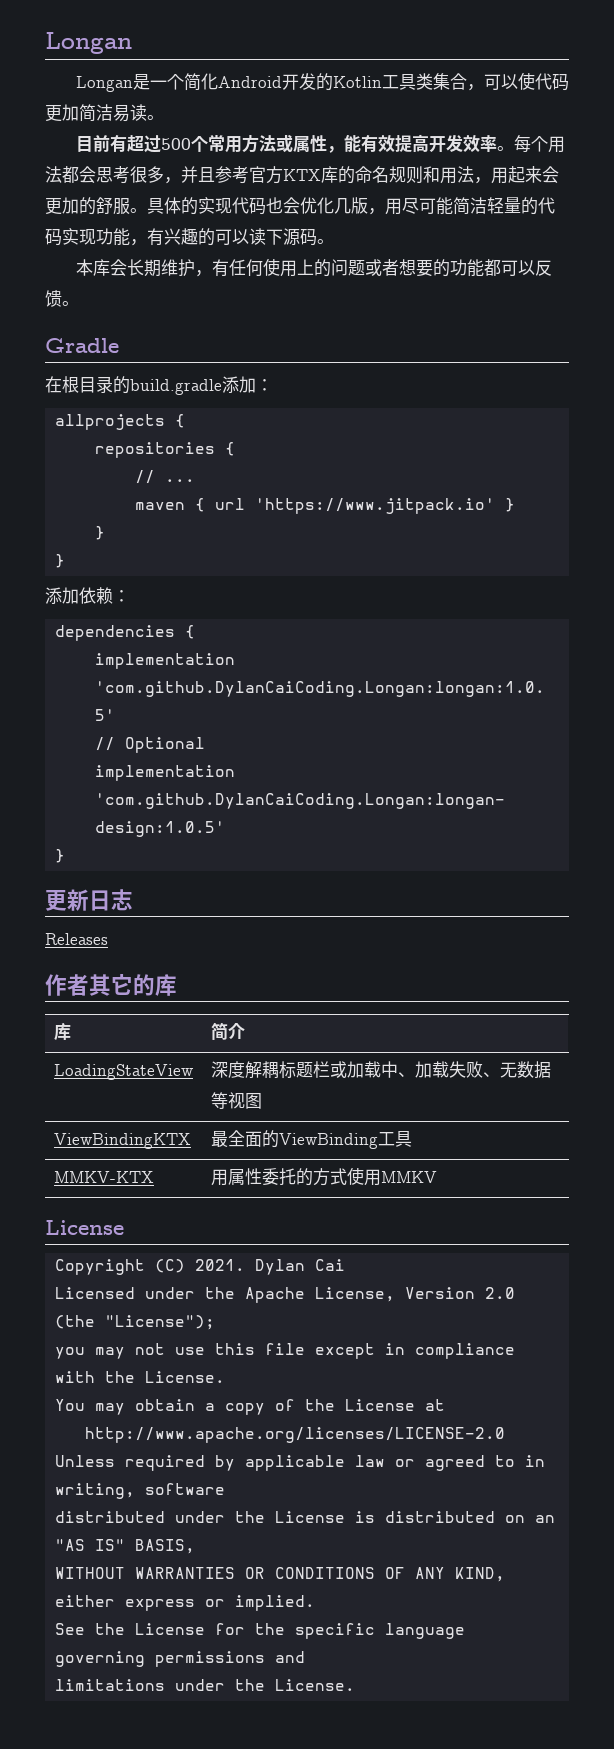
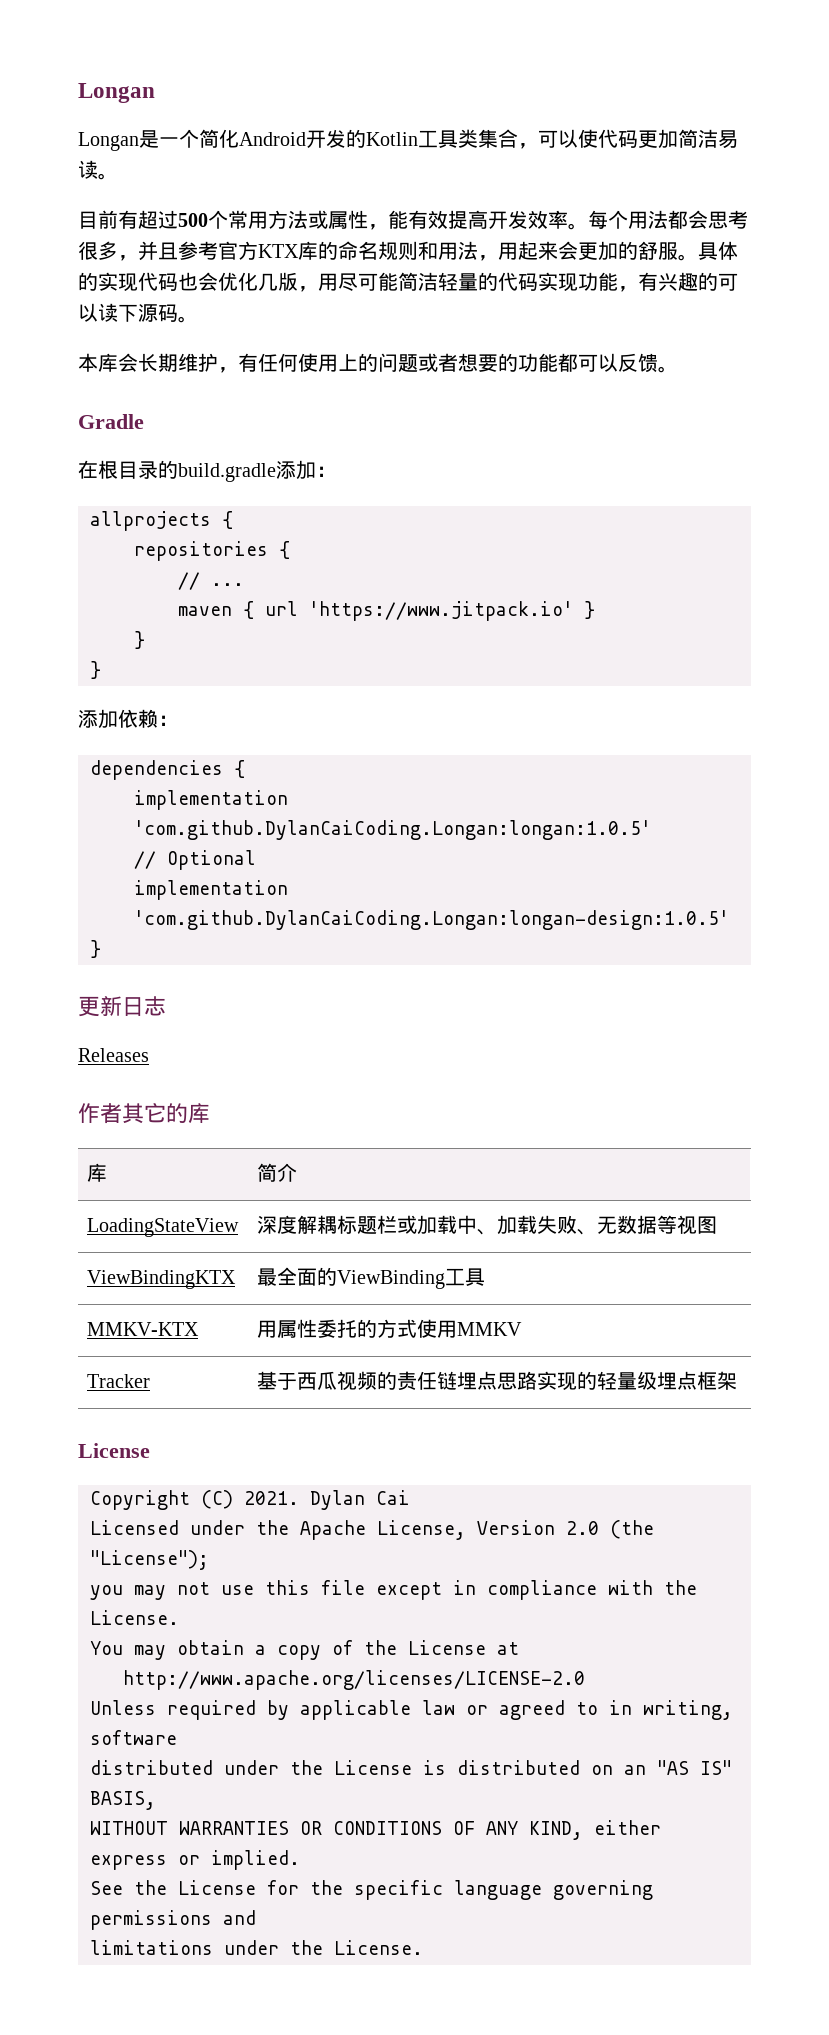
+ Tracker | 基于西瓜视频的责任链埋点思路实现的轻量级埋点框架

